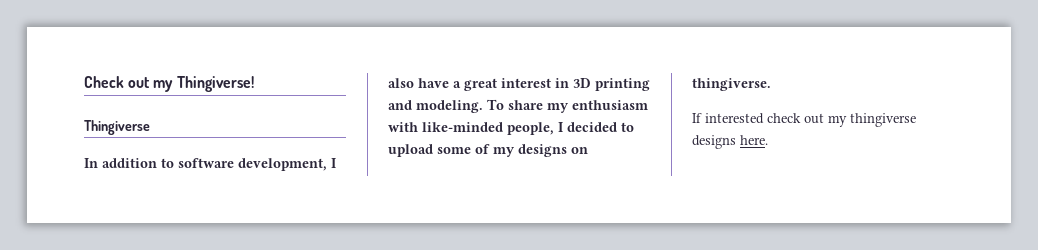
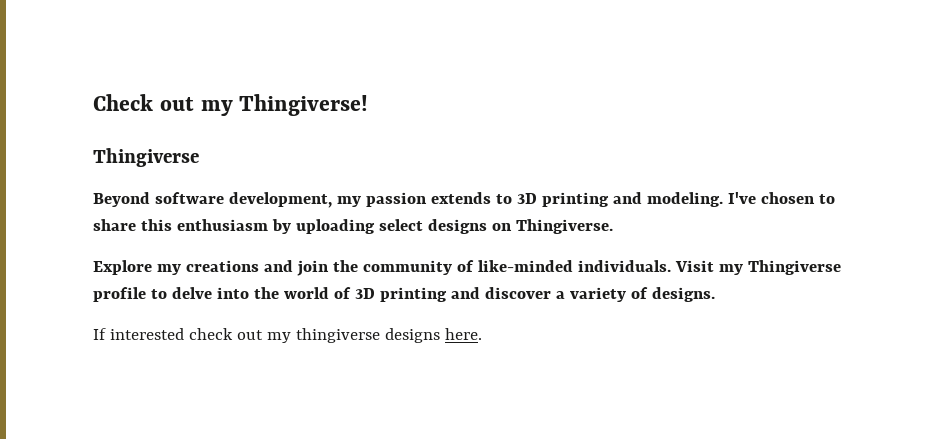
- In addition to software development, I also have a great interest in 3D printing and modeling. To share my enthusiasm with like-minded people, I decided to upload some of my designs on thingiverse.
+ Beyond software development, my passion extends to 3D printing and modeling. I've chosen to share this enthusiasm by uploading select designs on Thingiverse.
+ Explore my creations and join the community of like-minded individuals. Visit my Thingiverse profile to delve into the world of 3D printing and discover a variety of designs.

